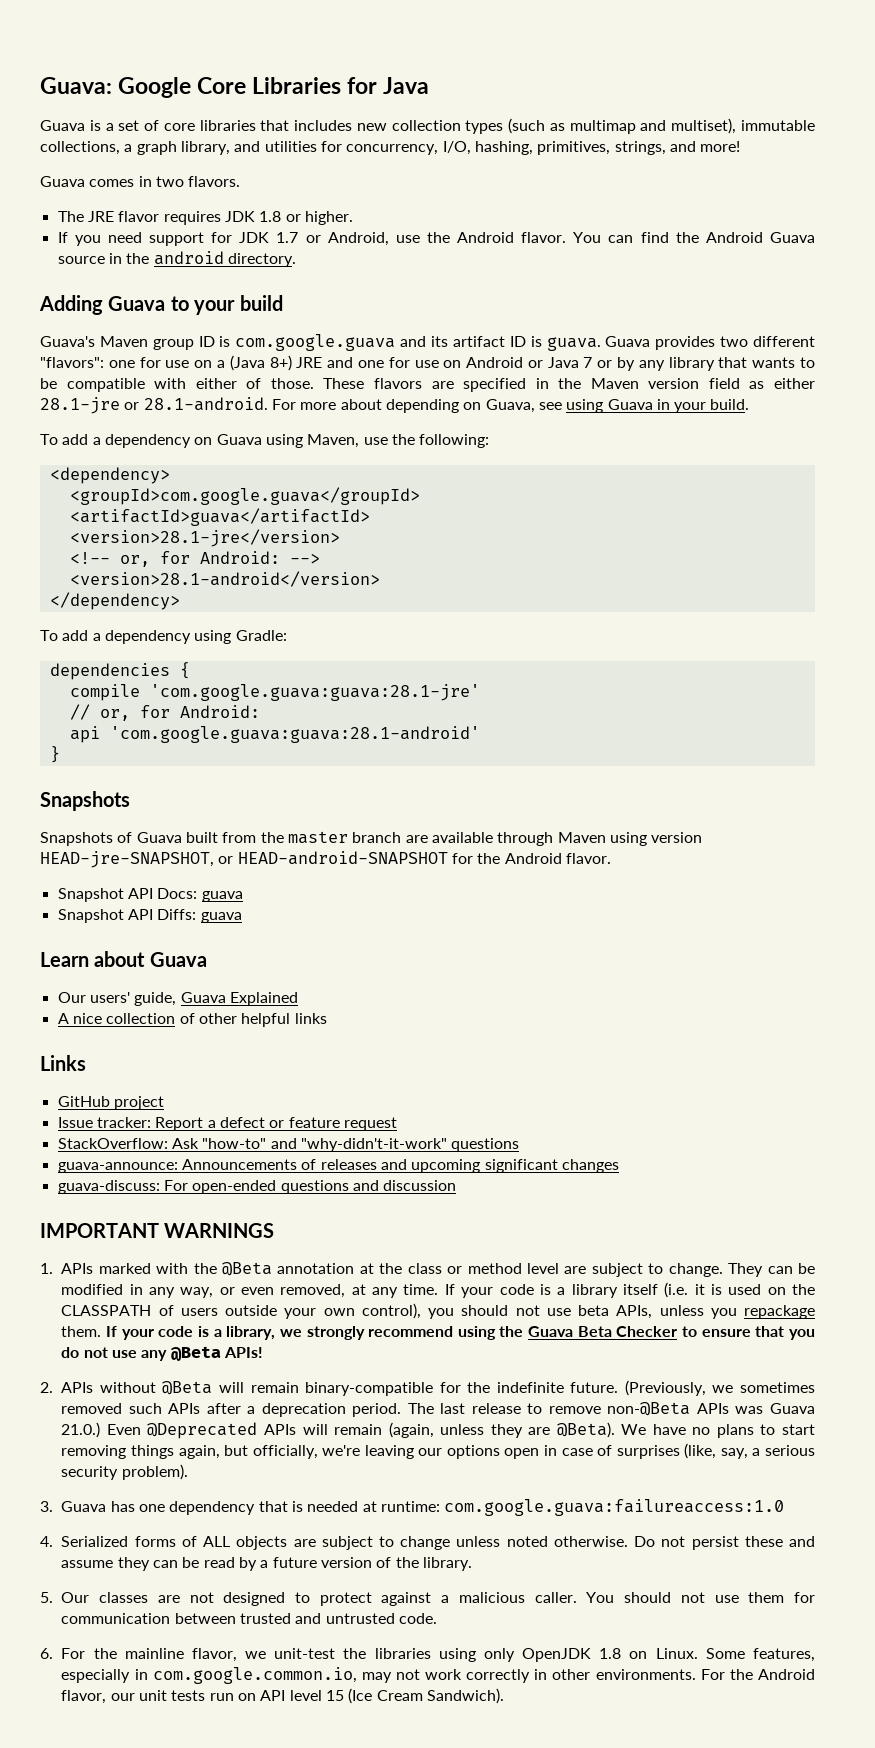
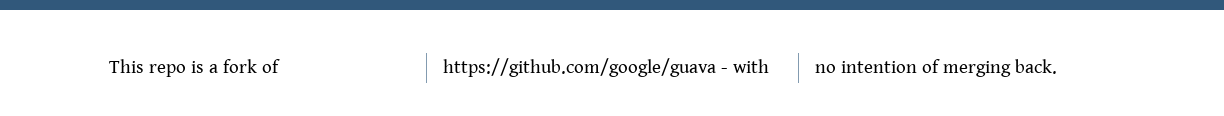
- Guava: Google Core Libraries for Java
- Guava is a set of core libraries that includes new collection types (such as multimap and multiset), immutable collections, a graph library, and utilities for concurrency, I/O, hashing, primitives, strings, and more!
- Guava comes in two flavors.
- The JRE flavor requires JDK 1.8 or higher.
- If you need support for JDK 1.7 or Android, use the Android flavor. You can find the Android Guava source in the android directory.
- Adding Guava to your build
- Guava's Maven group ID is com.google.guava and its artifact ID is guava. Guava provides two different "flavors": one for use on a (Java 8+) JRE and one for use on Android or Java 7 or by any library that wants to be compatible with either of those. These flavors are specified in the Maven version field as either 28.1-jre or 28.1-android. For more about depending on Guava, see using Guava in your build.
- To add a dependency on Guava using Maven, use the following:
- <dependency>
- <groupId>com.google.guava</groupId>
- <artifactId>guava</artifactId>
- <version>28.1-jre</version>
- <!-- or, for Android: -->
- <version>28.1-android</version>
- </dependency>
- To add a dependency using Gradle:
- dependencies {
- compile 'com.google.guava:guava:28.1-jre'
- // or, for Android:
- api 'com.google.guava:guava:28.1-android'
- }
- Snapshots
- Snapshots of Guava built from the master branch are available through Maven using version HEAD-jre-SNAPSHOT, or HEAD-android-SNAPSHOT for the Android flavor.
- Snapshot API Docs: guava
- Snapshot API Diffs: guava
- Learn about Guava
- Our users' guide, Guava Explained
- A nice collection of other helpful links
- Links
- GitHub project
- Issue tracker: Report a defect or feature request
- StackOverflow: Ask "how-to" and "why-didn't-it-work" questions
- guava-announce: Announcements of releases and upcoming significant changes
- guava-discuss: For open-ended questions and discussion
- IMPORTANT WARNINGS
- 1. APIs marked with the @Beta annotation at the class or method level are subject to change. They can be modified in any way, or even removed, at any time. If your code is a library itself (i.e. it is used on the CLASSPATH of users outside your own control), you should not use beta APIs, unless you repackage them. If your code is a library, we strongly recommend using the Guava Beta Checker to ensure that you do not use any @Beta APIs!
- 2. APIs without @Beta will remain binary-compatible for the indefinite future. (Previously, we sometimes removed such APIs after a deprecation period. The last release to remove non-@Beta APIs was Guava 21.0.) Even @Deprecated APIs will remain (again, unless they are @Beta). We have no plans to start removing things again, but officially, we're leaving our options open in case of surprises (like, say, a serious security problem).
- 3. Guava has one dependency that is needed at runtime: com.google.guava:failureaccess:1.0
- 4. Serialized forms of ALL objects are subject to change unless noted otherwise. Do not persist these and assume they can be read by a future version of the library.
- 5. Our classes are not designed to protect against a malicious caller. You should not use them for communication between trusted and untrusted code.
- 6. For the mainline flavor, we unit-test the libraries using only OpenJDK 1.8 on Linux. Some features, especially in com.google.common.io, may not work correctly in other environments. For the Android flavor, our unit tests run on API level 15 (Ice Cream Sandwich).
+ This repo is a fork of https://github.com/google/guava - with no intention of merging back.

